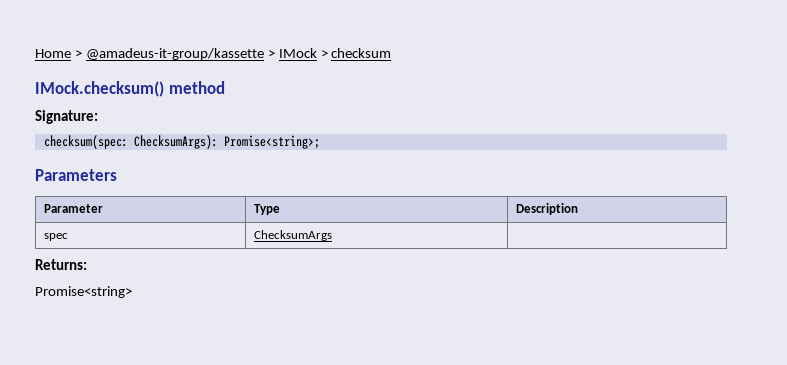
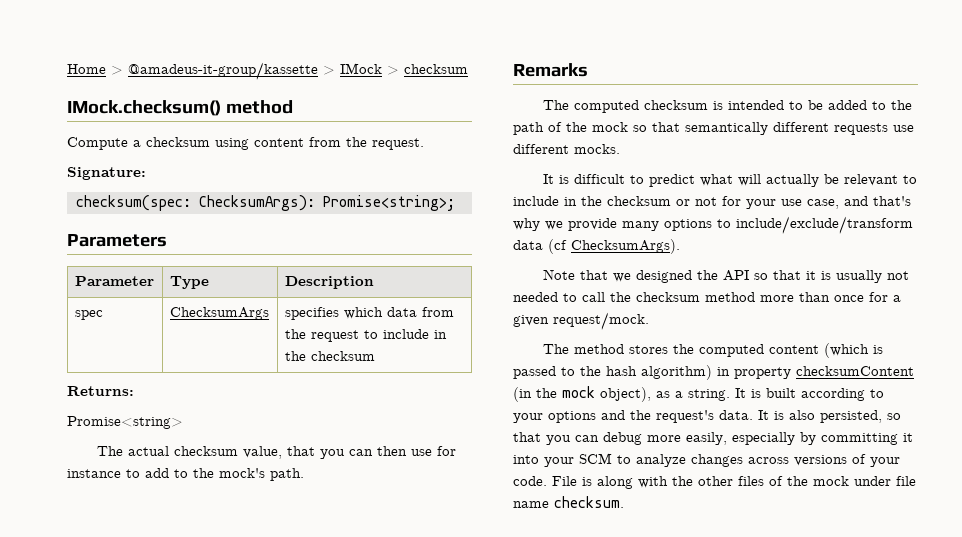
+ Compute a checksum using content from the request.
- spec | ChecksumArgs |
+ spec | ChecksumArgs | specifies which data from the request to include in the checksum
  Returns:
  Promise<string>
+ The actual checksum value, that you can then use for instance to add to the mock's path.
+ Remarks
+ The computed checksum is intended to be added to the path of the mock so that semantically different requests use different mocks.
+ It is difficult to predict what will actually be relevant to include in the checksum or not for your use case, and that's why we provide many options to include/exclude/transform data (cf ChecksumArgs).
+ Note that we designed the API so that it is usually not needed to call the checksum method more than once for a given request/mock.
+ The method stores the computed content (which is passed to the hash algorithm) in property checksumContent (in the mock object), as a string. It is built according to your options and the request's data. It is also persisted, so that you can debug more easily, especially by committing it into your SCM to analyze changes across versions of your code. File is along with the other files of the mock under file name checksum.

